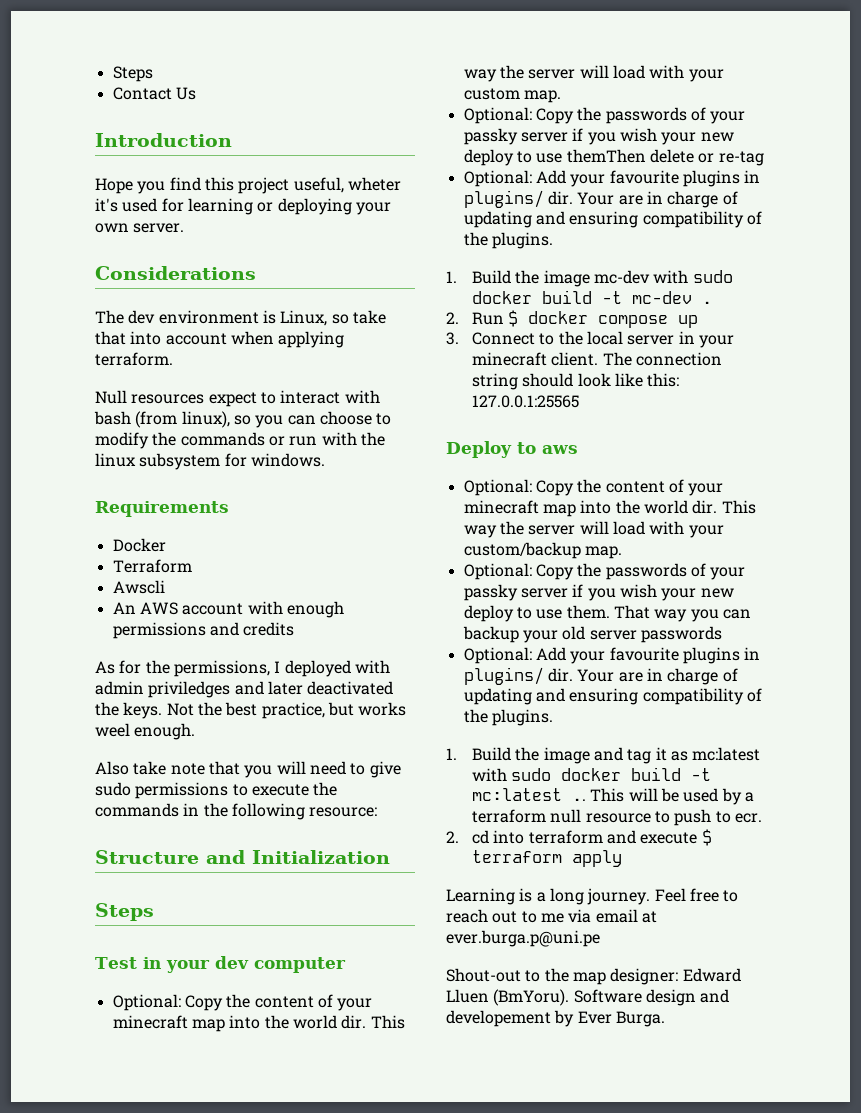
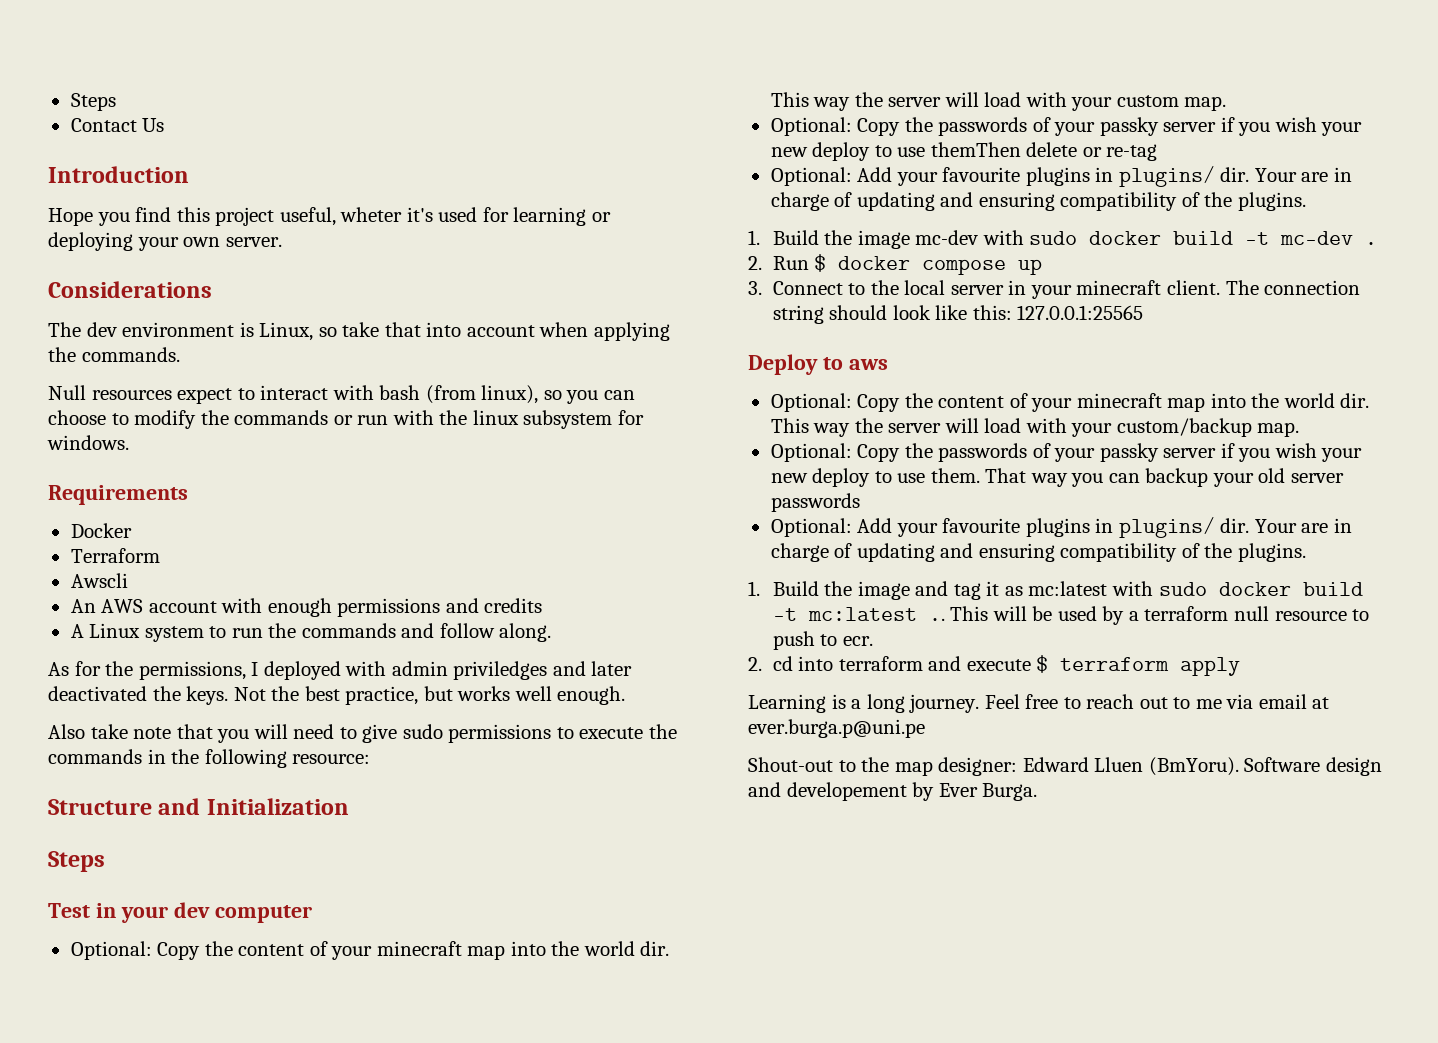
- The dev environment is Linux, so take that into account when applying terraform.
+ The dev environment is Linux, so take that into account when applying the commands.
+ A Linux system to run the commands and follow along.
- Not the best practice, but works weel enough.
+ Not the best practice, but works well enough.

